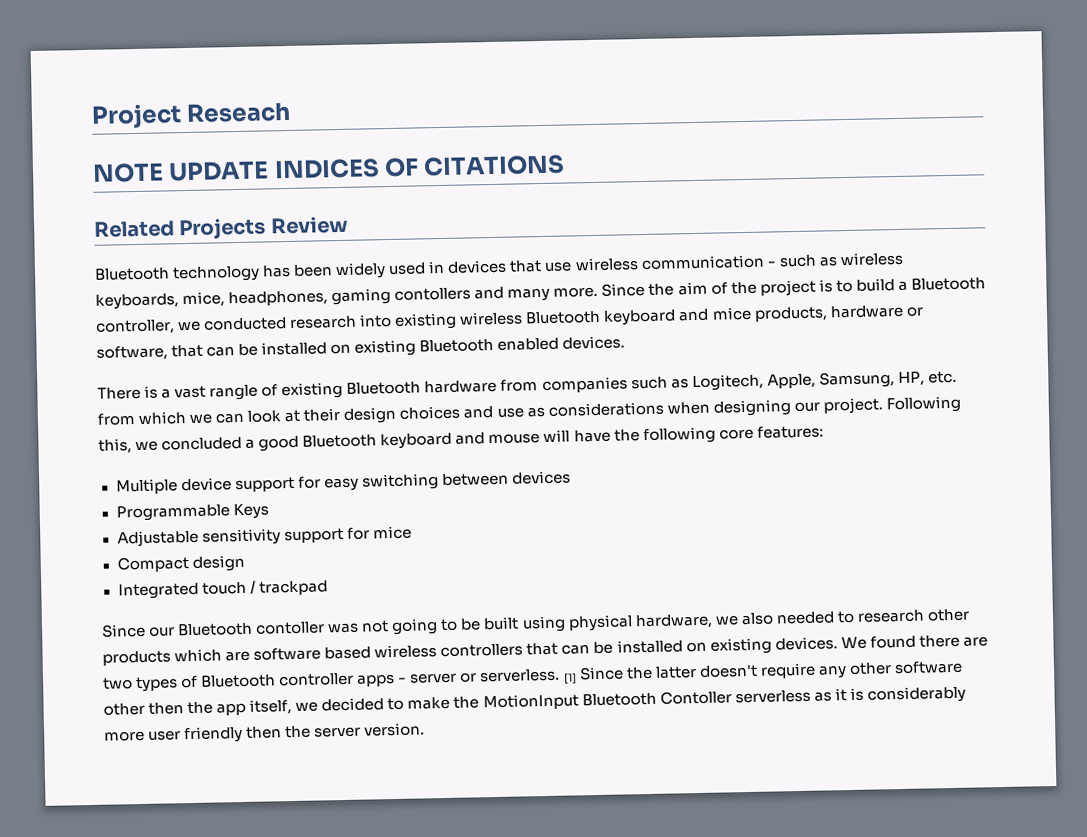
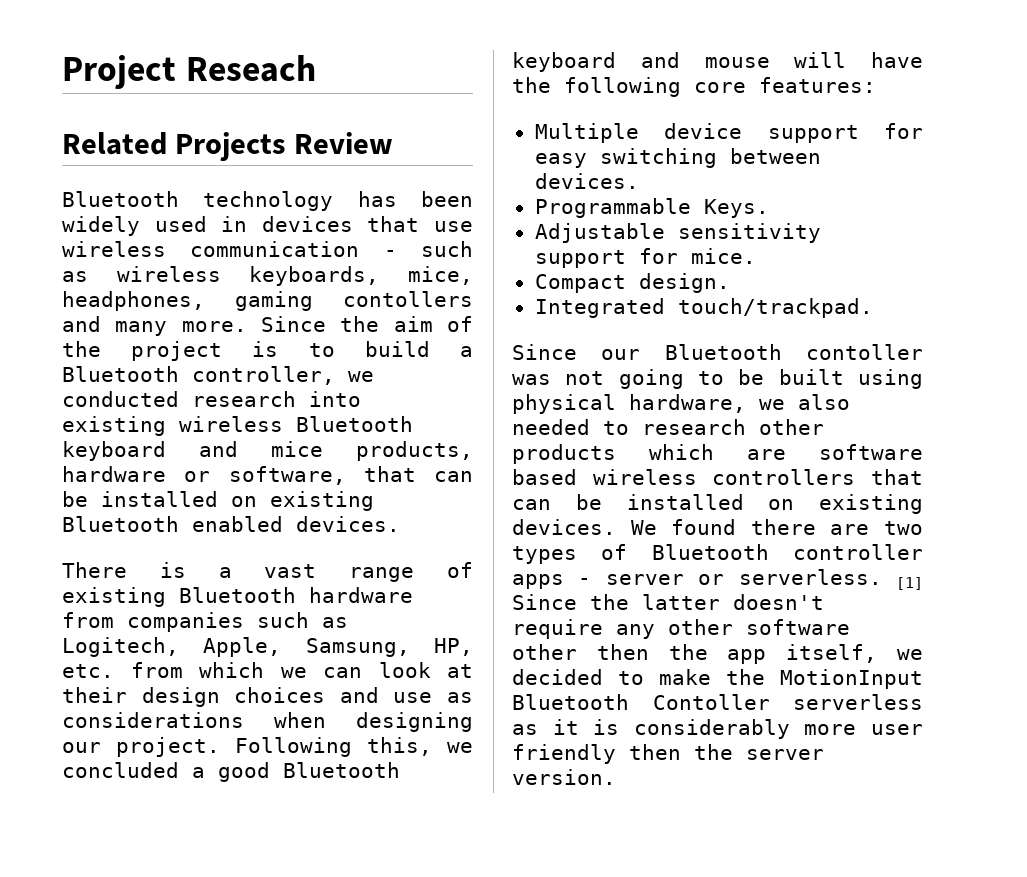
- NOTE UPDATE INDICES OF CITATIONS
- There is a vast rangle of existing Bluetooth hardware from companies such as Logitech, Apple, Samsung, HP, etc. from which we can look at their design choices and use as considerations when designing our project.
+ There is a vast range of existing Bluetooth hardware from companies such as Logitech, Apple, Samsung, HP, etc. from which we can look at their design choices and use as considerations when designing our project.
- Multiple device support for easy switching between devices
+ Multiple device support for easy switching between devices.
- Programmable Keys
+ Programmable Keys.
- Adjustable sensitivity support for mice
+ Adjustable sensitivity support for mice.
- Compact design
+ Compact design.
- Integrated touch / trackpad
+ Integrated touch/trackpad.

